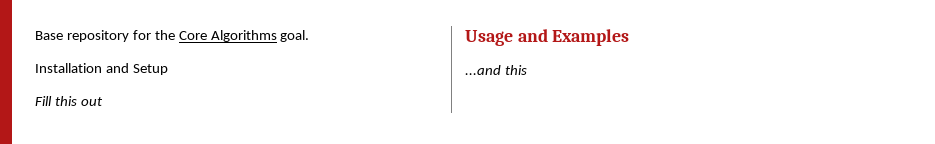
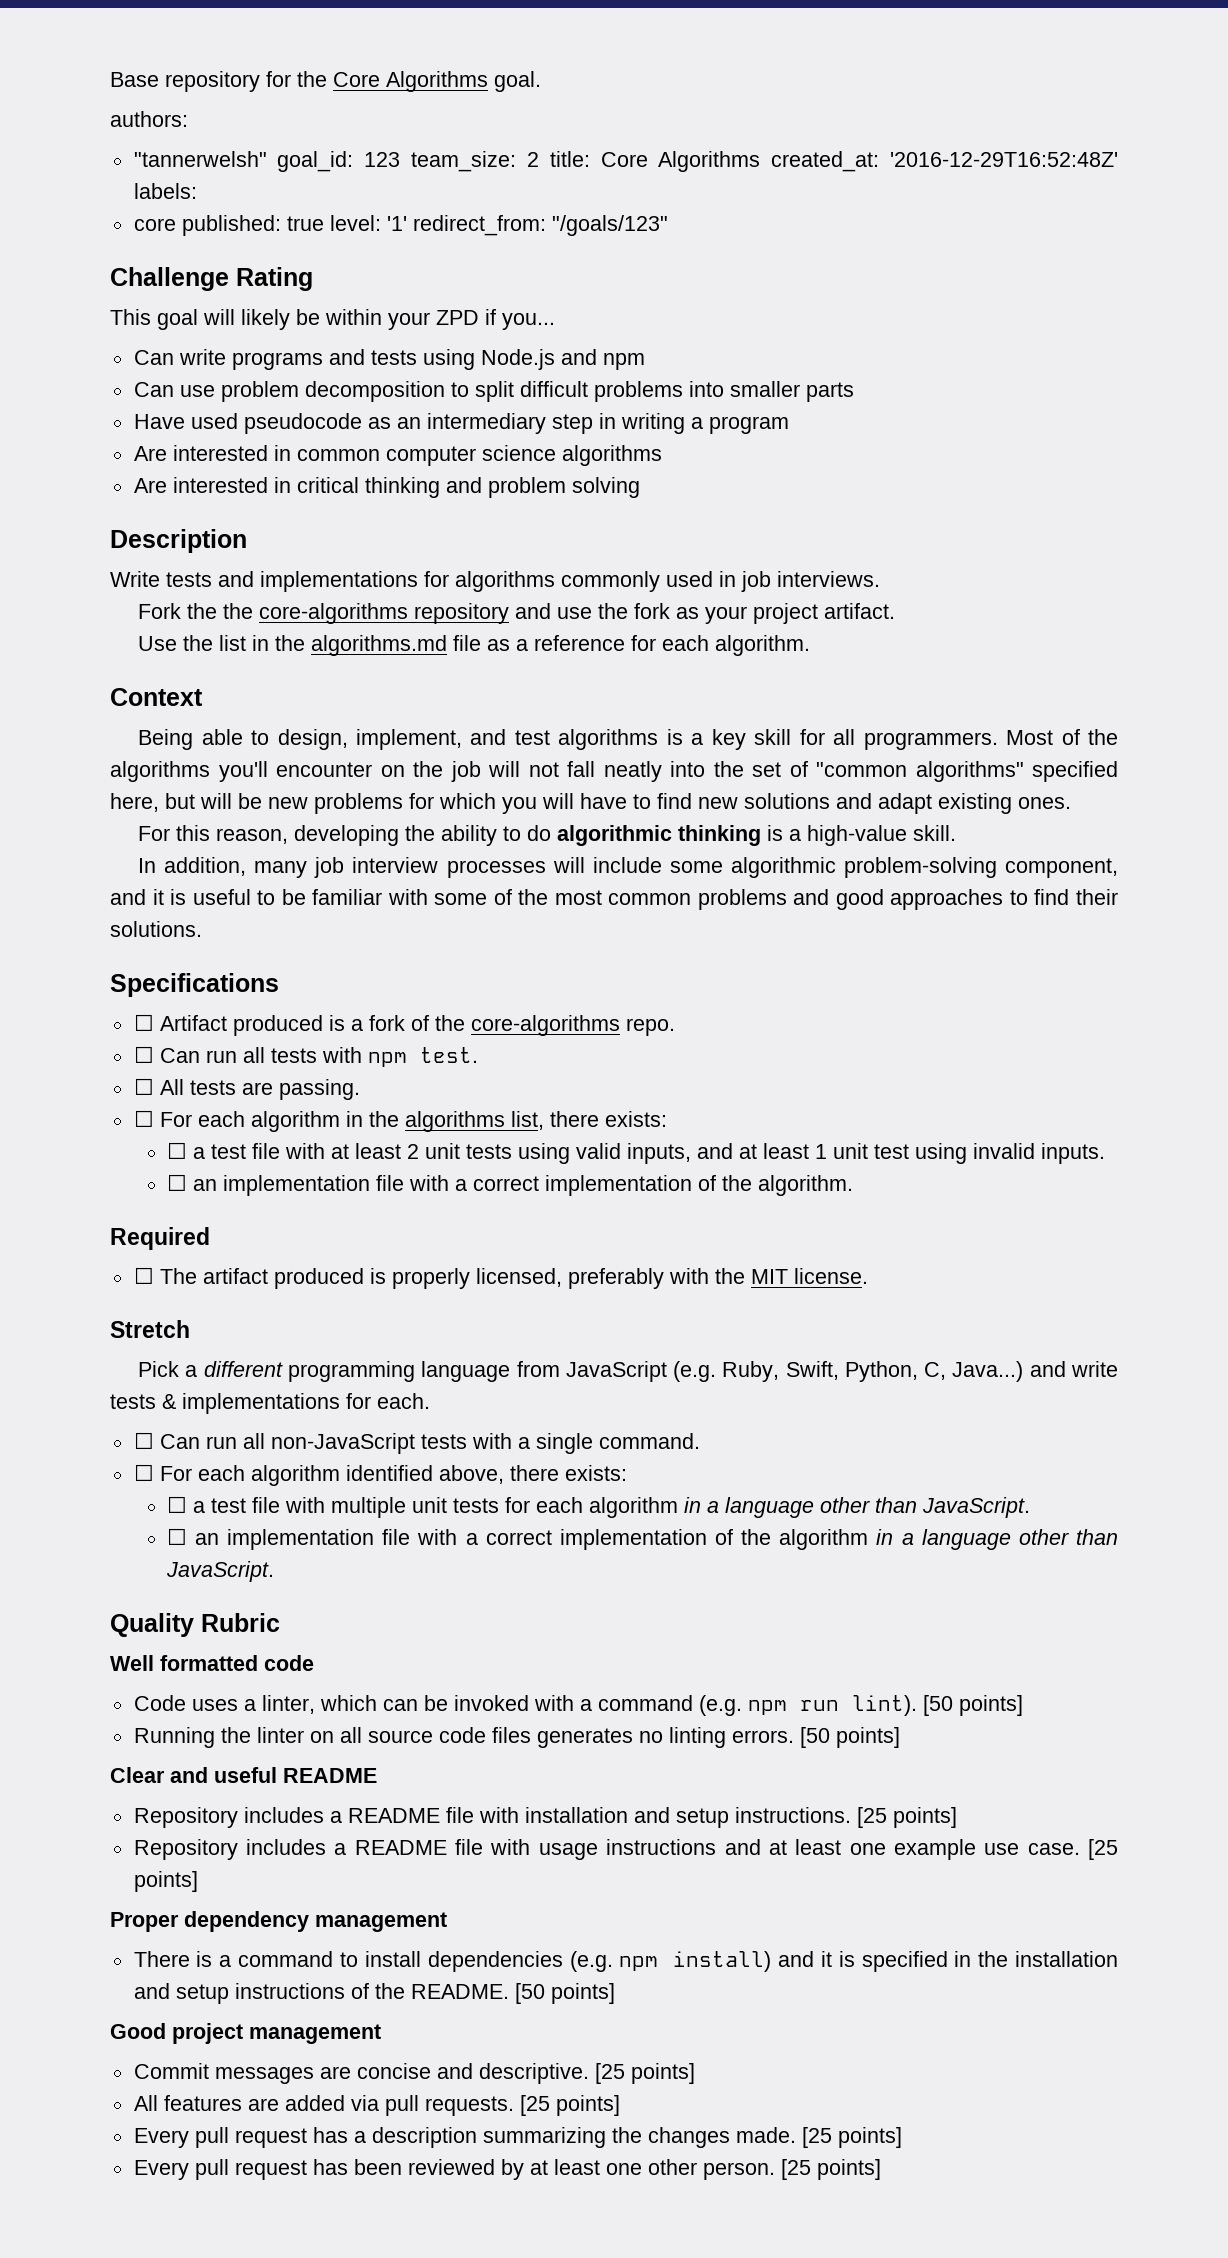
- Installation and Setup
- Fill this out
- Usage and Examples
- ...and this
+ authors:
+ "tannerwelsh" goal_id: 123 team_size: 2 title: Core Algorithms created_at: '2016-12-29T16:52:48Z' labels:
+ core published: true level: '1' redirect_from: "/goals/123"
+ Challenge Rating
+ This goal will likely be within your ZPD if you...
+ Can write programs and tests using Node.js and npm
+ Can use problem decomposition to split difficult problems into smaller parts
+ Have used pseudocode as an intermediary step in writing a program
+ Are interested in common computer science algorithms
+ Are interested in critical thinking and problem solving
+ Description
+ Write tests and implementations for algorithms commonly used in job interviews.
+ Fork the the core-algorithms repository and use the fork as your project artifact.
+ Use the list in the algorithms.md file as a reference for each algorithm.
+ Context
+ Being able to design, implement, and test algorithms is a key skill for all programmers. Most of the algorithms you'll encounter on the job will not fall neatly into the set of "common algorithms" specified here, but will be new problems for which you will have to find new solutions and adapt existing ones.
+ For this reason, developing the ability to do algorithmic thinking is a high-value skill.
+ In addition, many job interview processes will include some algorithmic problem-solving component, and it is useful to be familiar with some of the most common problems and good approaches to find their solutions.
+ Specifications
+ ☐ Artifact produced is a fork of the core-algorithms repo.
+ ☐ Can run all tests with npm test.
+ ☐ All tests are passing.
+ ☐ For each algorithm in the algorithms list, there exists:
+ ☐ a test file with at least 2 unit tests using valid inputs, and at least 1 unit test using invalid inputs.
+ ☐ an implementation file with a correct implementation of the algorithm.
+ Required
+ ☐ The artifact produced is properly licensed, preferably with the MIT license.
+ Stretch
+ Pick a different programming language from JavaScript (e.g. Ruby, Swift, Python, C, Java...) and write tests & implementations for each.
+ ☐ Can run all non-JavaScript tests with a single command.
+ ☐ For each algorithm identified above, there exists:
+ ☐ a test file with multiple unit tests for each algorithm in a language other than JavaScript.
+ ☐ an implementation file with a correct implementation of the algorithm in a language other than JavaScript.
+ Quality Rubric
+ Well formatted code
+ Code uses a linter, which can be invoked with a command (e.g. npm run lint). [50 points]
+ Running the linter on all source code files generates no linting errors. [50 points]
+ Clear and useful README
+ Repository includes a README file with installation and setup instructions. [25 points]
+ Repository includes a README file with usage instructions and at least one example use case. [25 points]
+ Proper dependency management
+ There is a command to install dependencies (e.g. npm install) and it is specified in the installation and setup instructions of the README. [50 points]
+ Good project management
+ Commit messages are concise and descriptive. [25 points]
+ All features are added via pull requests. [25 points]
+ Every pull request has a description summarizing the changes made. [25 points]
+ Every pull request has been reviewed by at least one other person. [25 points]

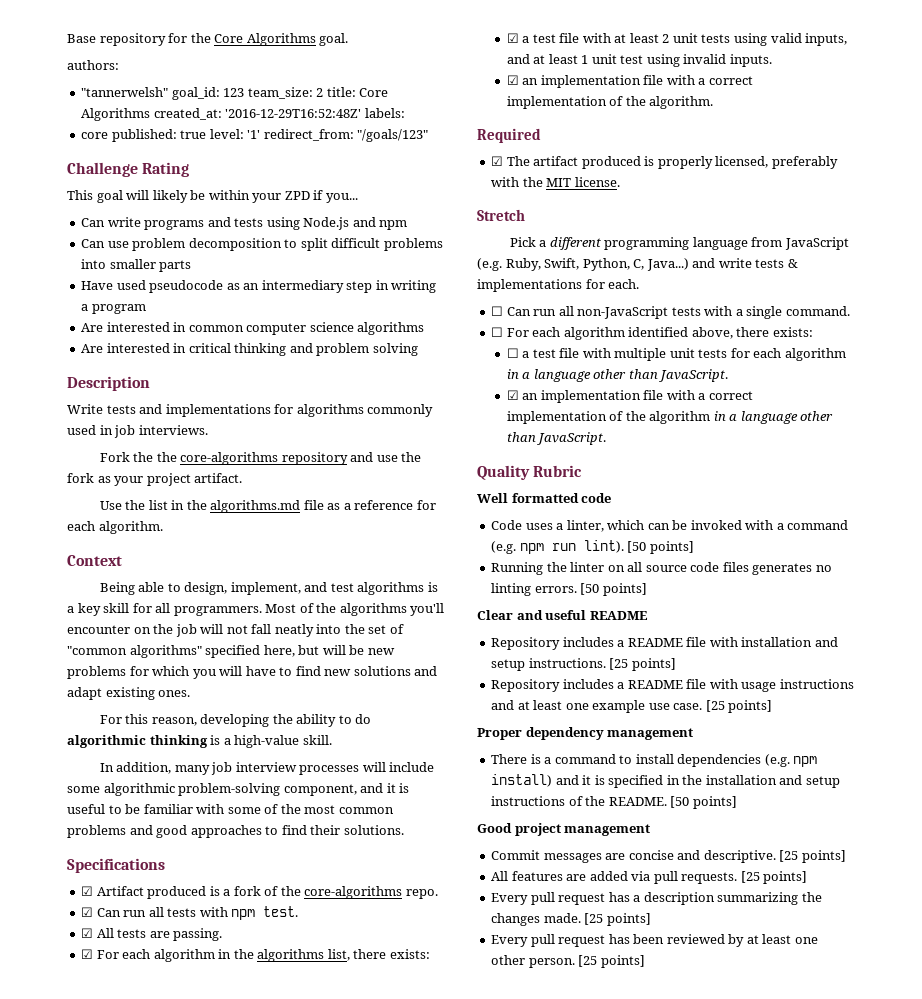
- ☐ Artifact produced is a fork of the core-algorithms repo.
+ ☑ Artifact produced is a fork of the core-algorithms repo.
- ☐ Can run all tests with npm test.
+ ☑ Can run all tests with npm test.
- ☐ All tests are passing.
+ ☑ All tests are passing.
- ☐ For each algorithm in the algorithms list, there exists:
+ ☑ For each algorithm in the algorithms list, there exists:
- ☐ a test file with at least 2 unit tests using valid inputs, and at least 1 unit test using invalid inputs.
+ ☑ a test file with at least 2 unit tests using valid inputs, and at least 1 unit test using invalid inputs.
- ☐ an implementation file with a correct implementation of the algorithm.
+ ☑ an implementation file with a correct implementation of the algorithm.
- ☐ The artifact produced is properly licensed, preferably with the MIT license.
+ ☑ The artifact produced is properly licensed, preferably with the MIT license.
- ☐ an implementation file with a correct implementation of the algorithm in a language other than JavaScript.
+ ☑ an implementation file with a correct implementation of the algorithm in a language other than JavaScript.

